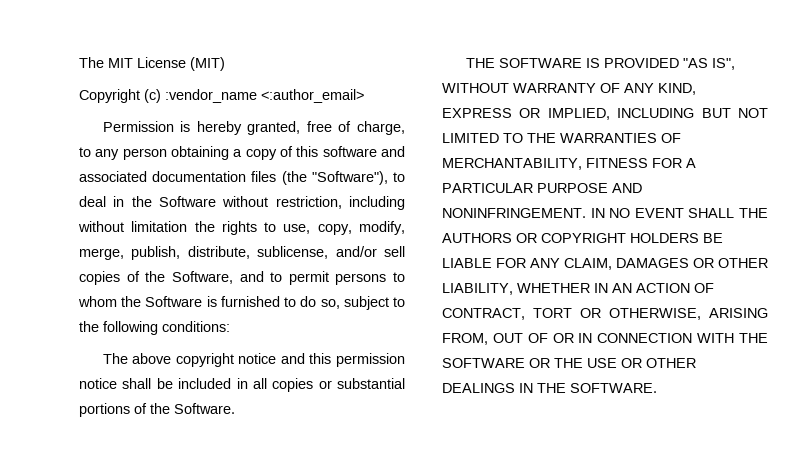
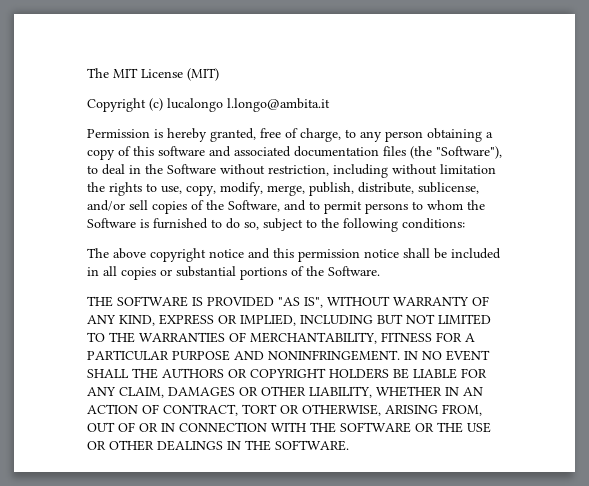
- Copyright (c) :vendor_name <:author_email>
+ Copyright (c) lucalongo l.longo@ambita.it

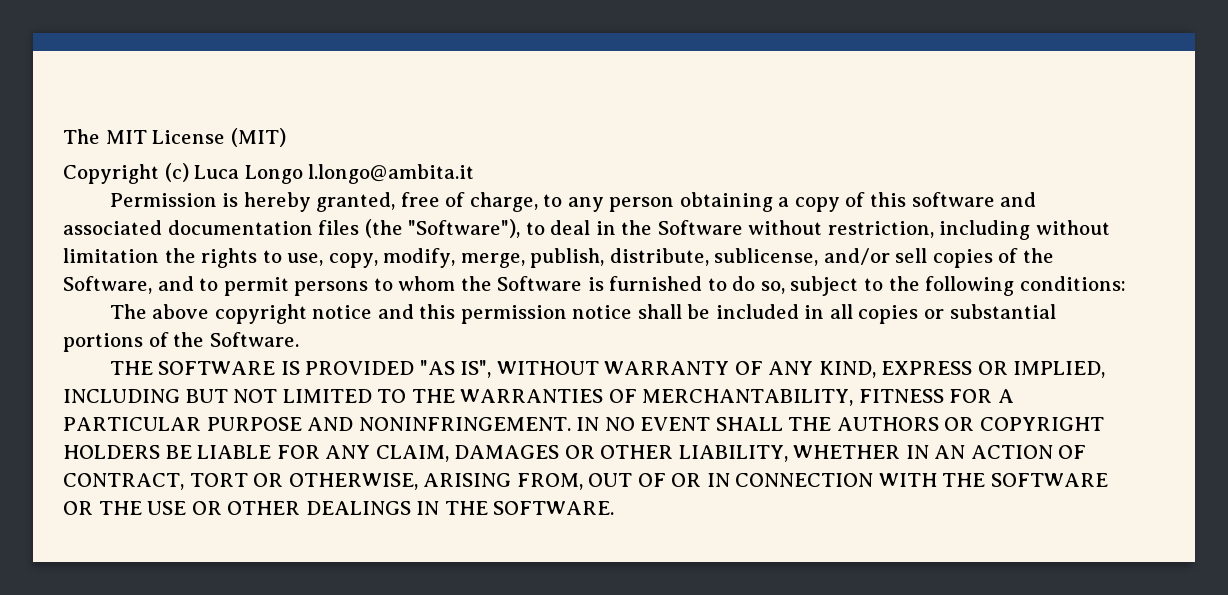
- Copyright (c) lucalongo l.longo@ambita.it
+ Copyright (c) Luca Longo l.longo@ambita.it

